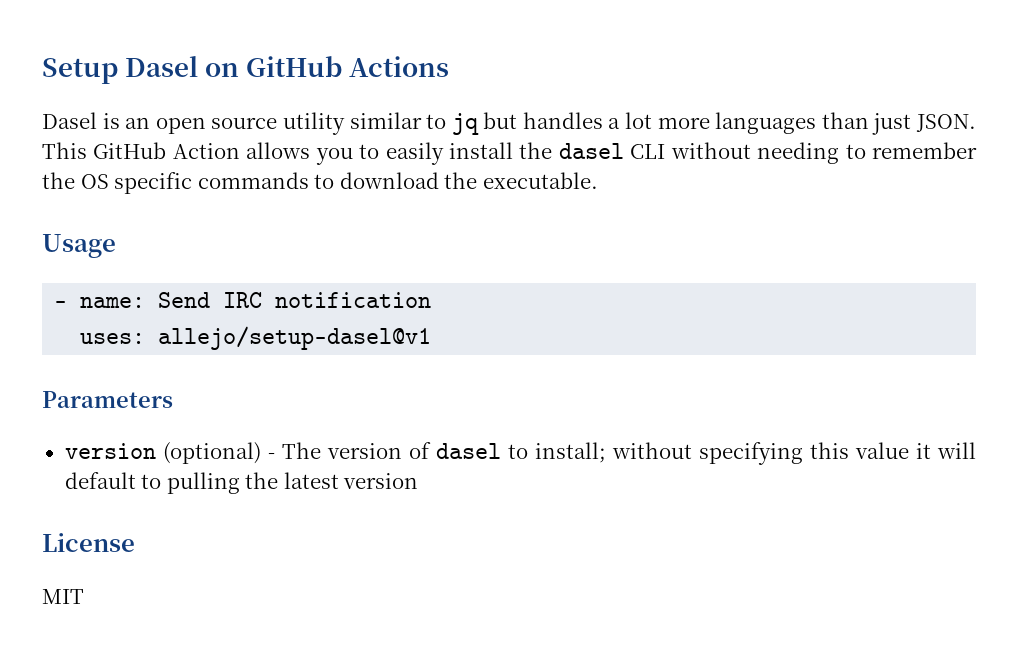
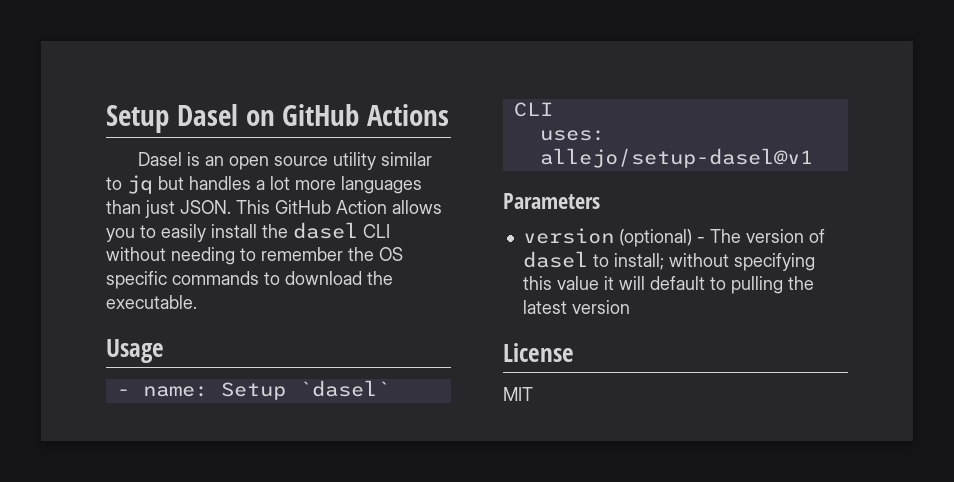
- - name: Send IRC notification
+ - name: Setup `dasel` CLI

